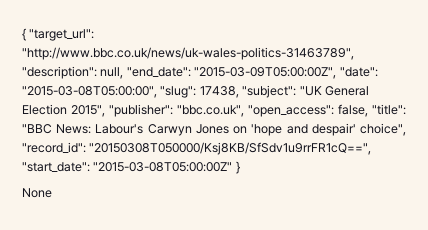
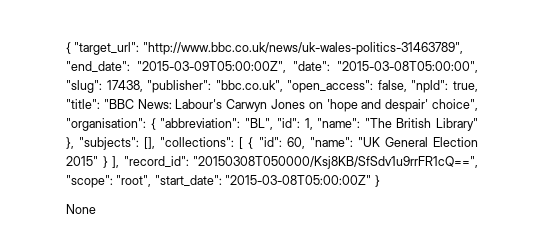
- { "target_url": "http://www.bbc.co.uk/news/uk-wales-politics-31463789", "description": null, "end_date": "2015-03-09T05:00:00Z", "date": "2015-03-08T05:00:00", "slug": 17438, "subject": "UK General Election 2015", "publisher": "bbc.co.uk", "open_access": false, "title": "BBC News: Labour's Carwyn Jones on 'hope and despair' choice", "record_id": "20150308T050000/Ksj8KB/SfSdv1u9rrFR1cQ==", "start_date": "2015-03-08T05:00:00Z" }
+ { "target_url": "http://www.bbc.co.uk/news/uk-wales-politics-31463789", "end_date": "2015-03-09T05:00:00Z", "date": "2015-03-08T05:00:00", "slug": 17438, "publisher": "bbc.co.uk", "open_access": false, "npld": true, "title": "BBC News: Labour's Carwyn Jones on 'hope and despair' choice", "organisation": { "abbreviation": "BL", "id": 1, "name": "The British Library" }, "subjects": [], "collections": [ { "id": 60, "name": "UK General Election 2015" } ], "record_id": "20150308T050000/Ksj8KB/SfSdv1u9rrFR1cQ==", "scope": "root", "start_date": "2015-03-08T05:00:00Z" }

